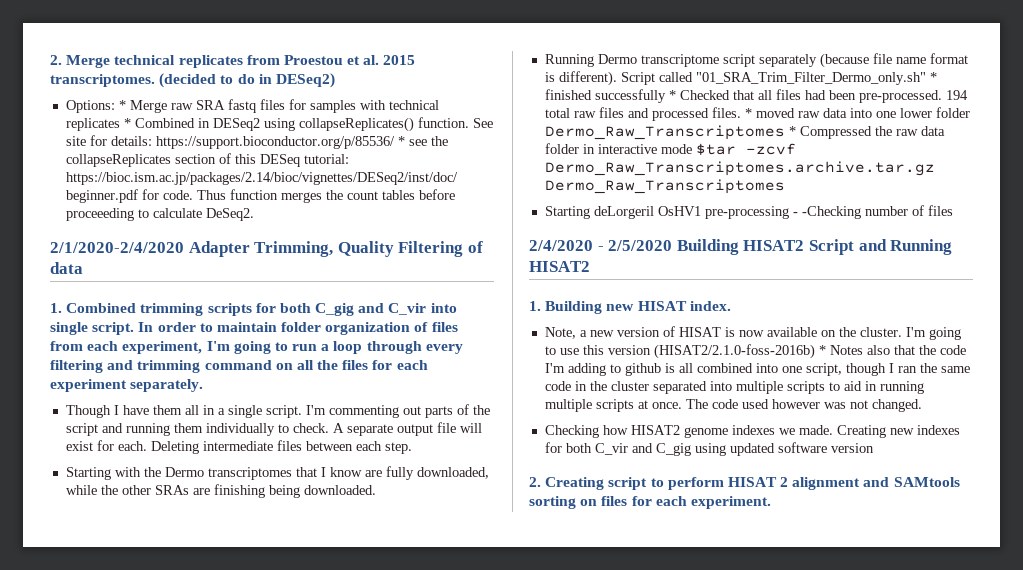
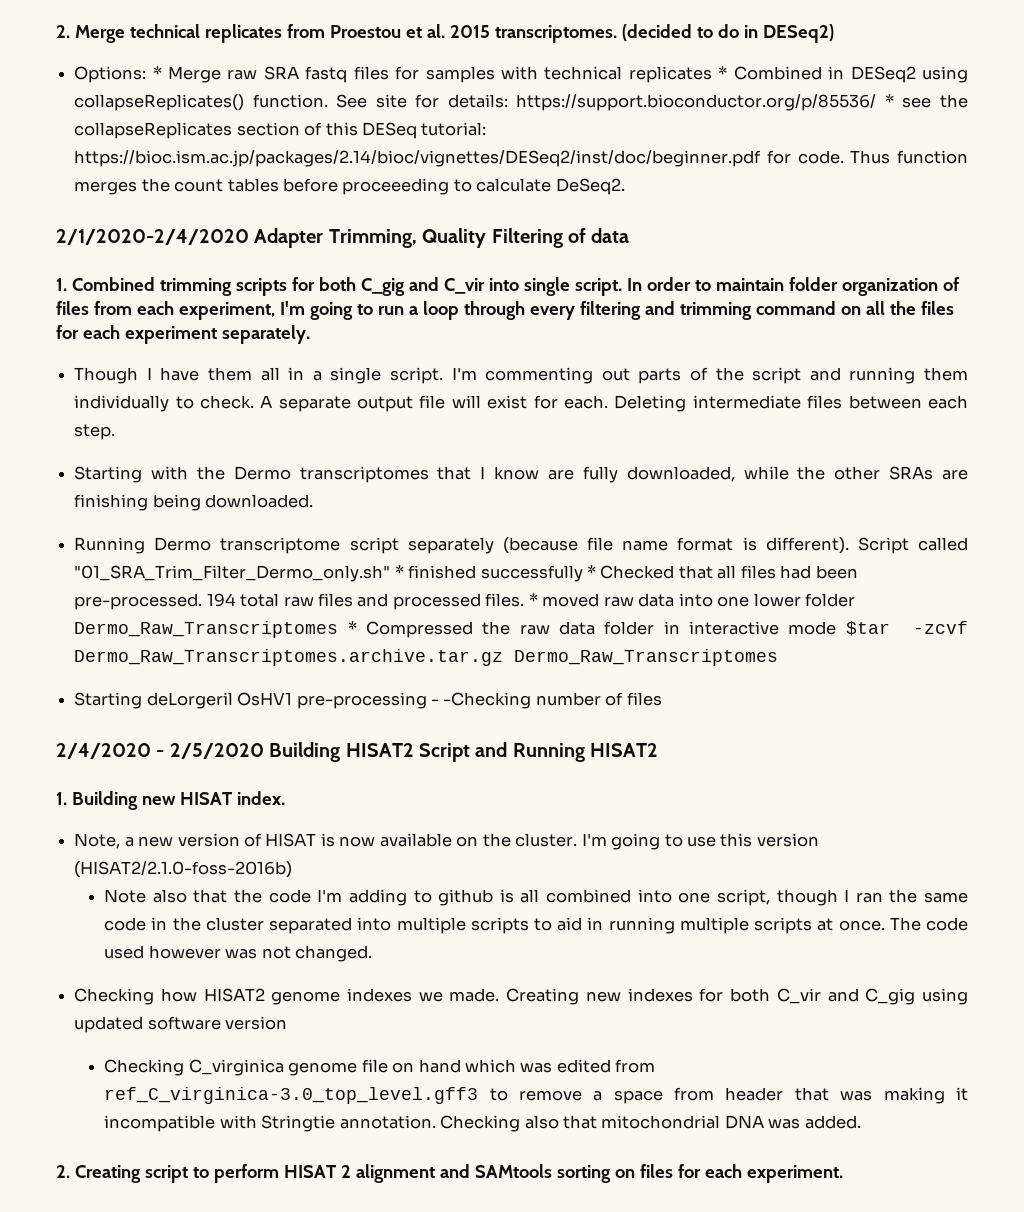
- I'm going to use this version (HISAT2/2.1.0-foss-2016b) * Notes also that the code I'm adding to github is all combined into one script, though I ran the same code in the cluster separated into multiple scripts to aid in running multiple scripts at once.
+ I'm going to use this version (HISAT2/2.1.0-foss-2016b)
+ Note also that the code I'm adding to github is all combined into one script, though I ran the same code in the cluster separated into multiple scripts to aid in running multiple scripts at once.
+ Checking C_virginica genome file on hand which was edited from ref_C_virginica-3.0_top_level.gff3 to remove a space from header that was making it incompatible with Stringtie annotation. Checking also that mitochondrial DNA was added.

